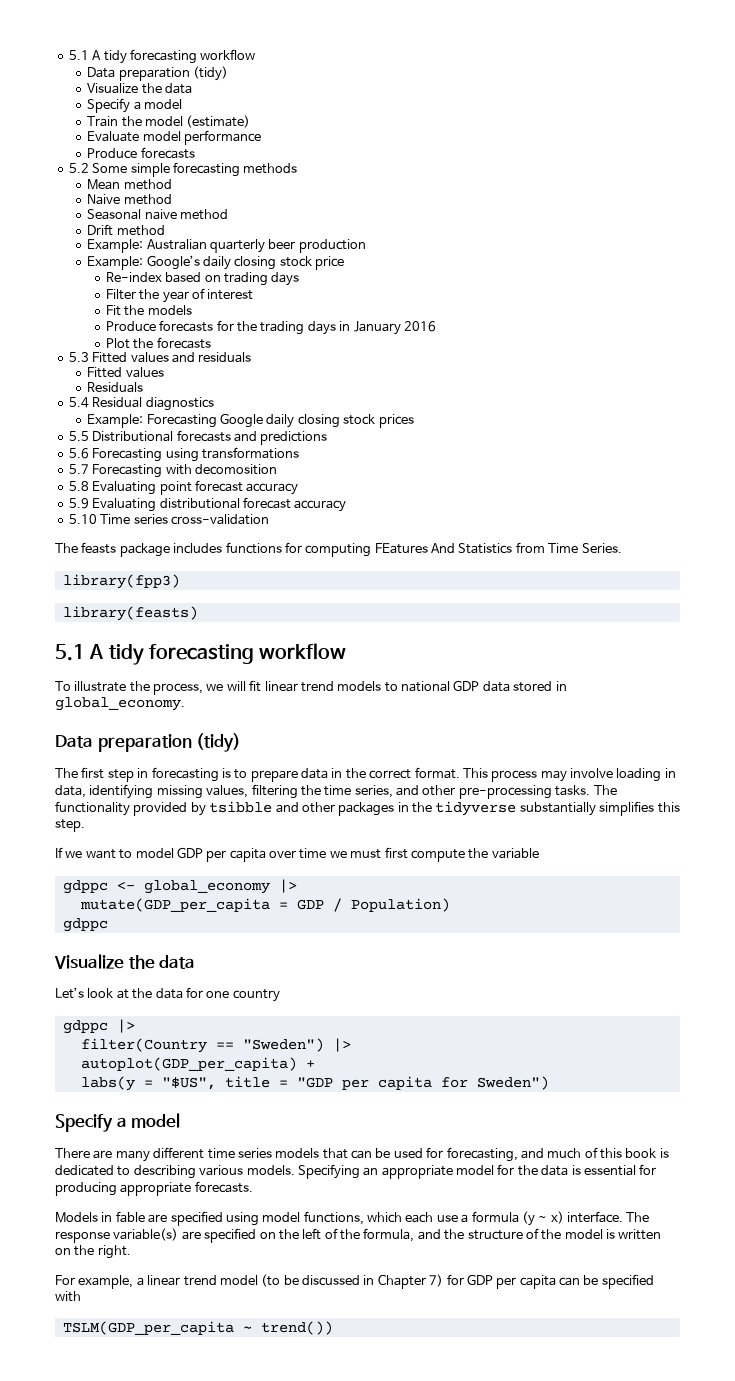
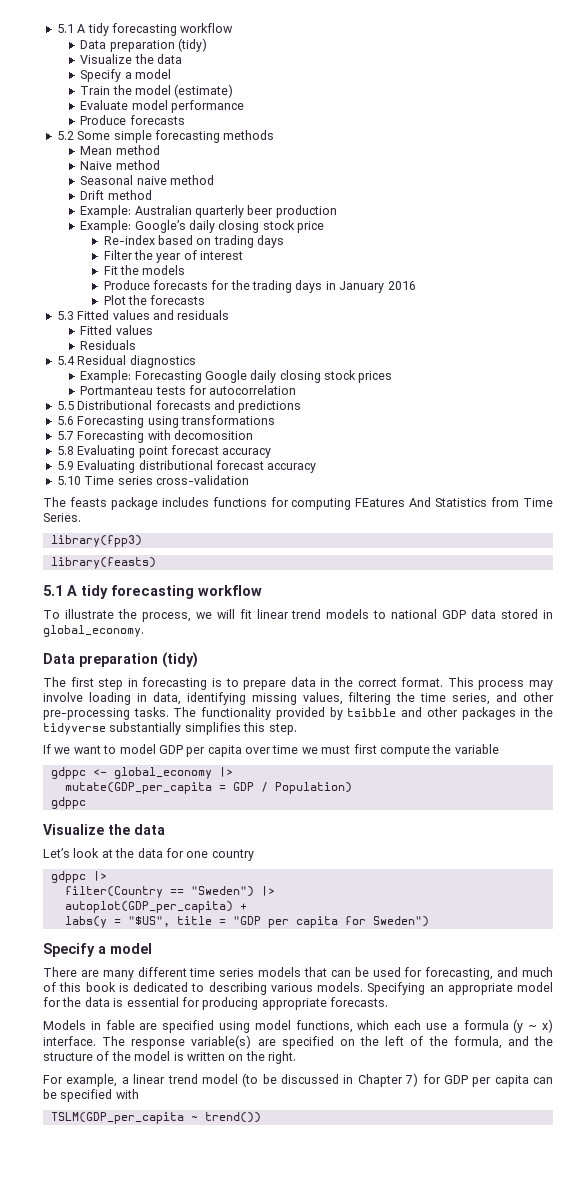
+ Portmanteau tests for autocorrelation

